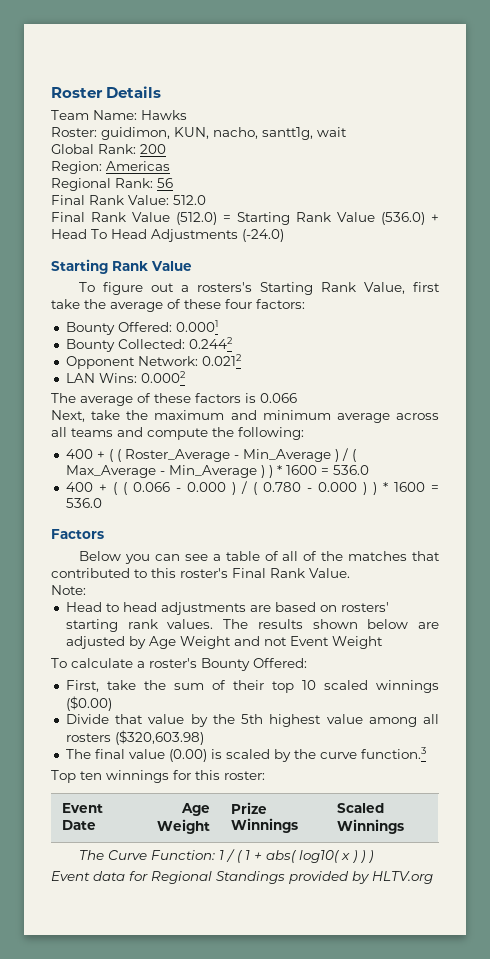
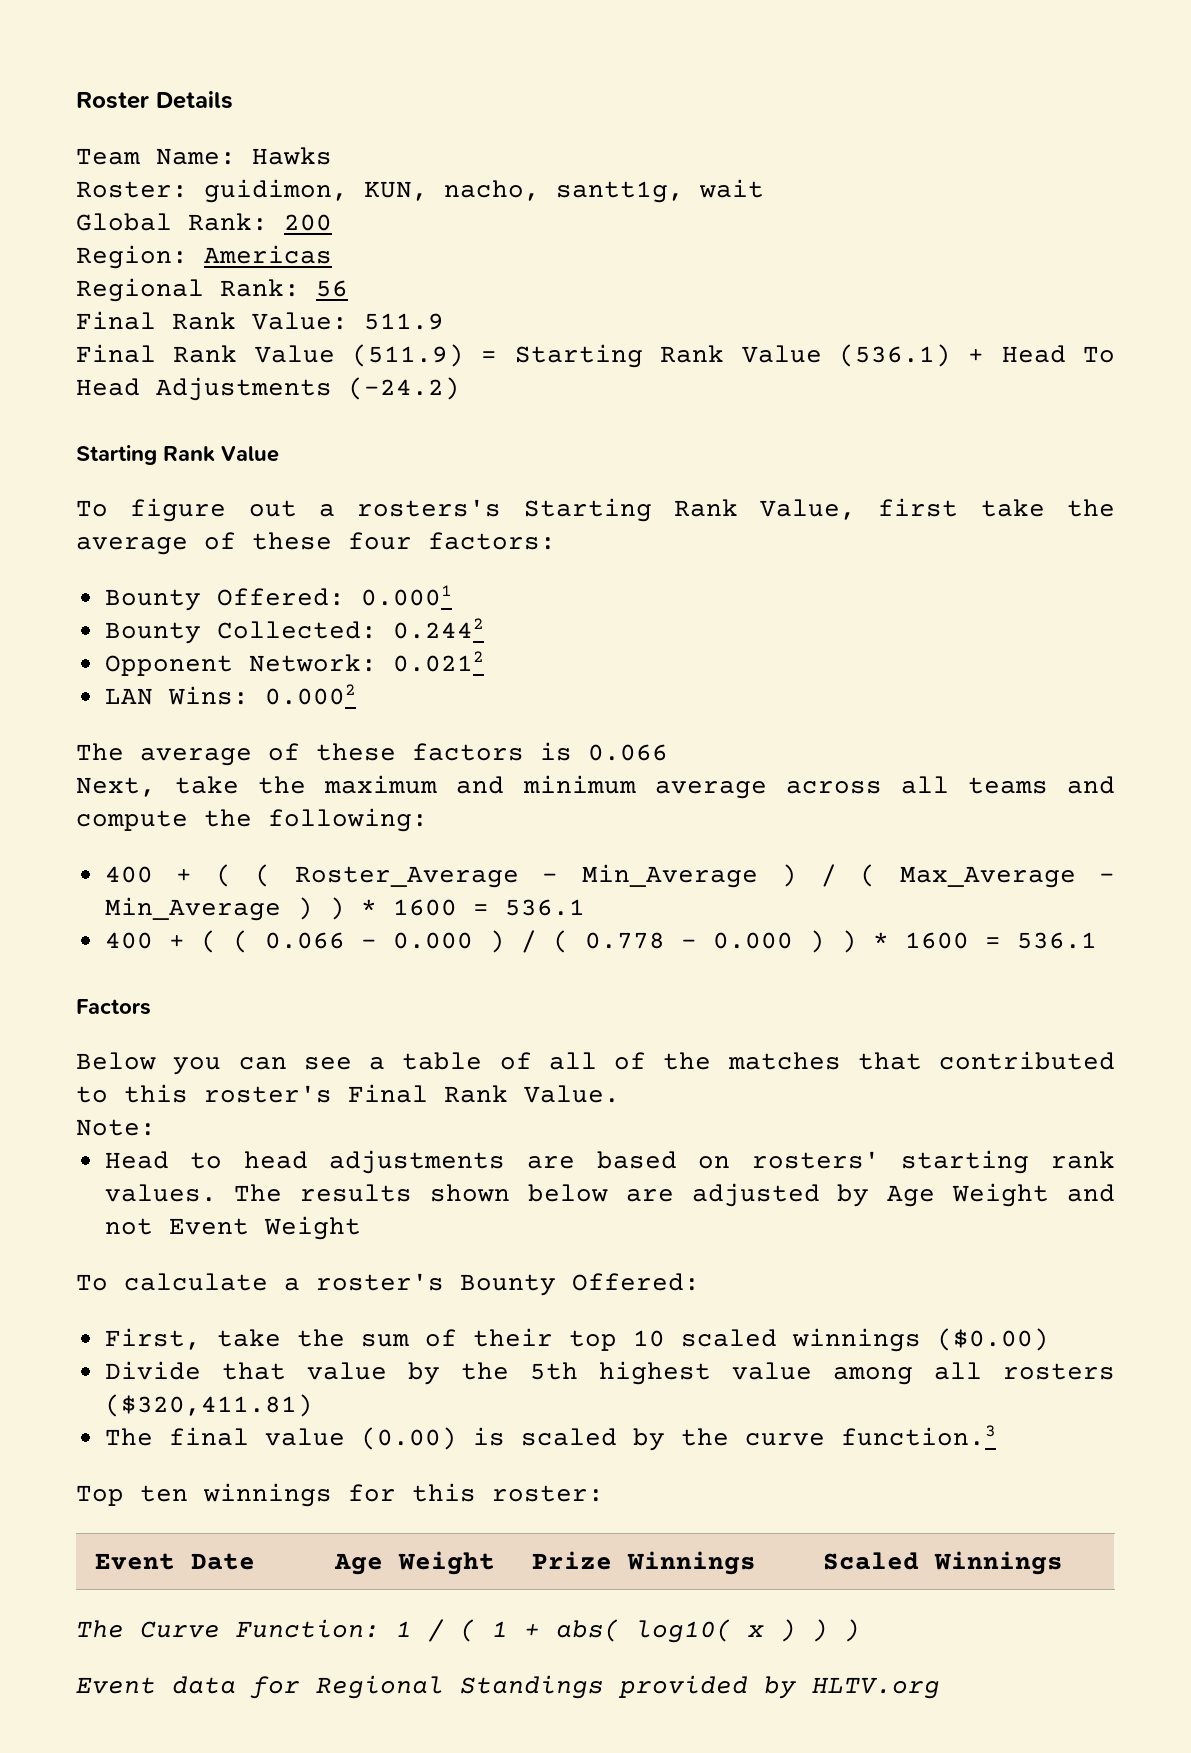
- Final Rank Value: 512.0
+ Final Rank Value: 511.9
- Final Rank Value (512.0) = Starting Rank Value (536.0) + Head To Head Adjustments (-24.0)
+ Final Rank Value (511.9) = Starting Rank Value (536.1) + Head To Head Adjustments (-24.2)
- 400 + ( ( Roster_Average - Min_Average ) / ( Max_Average - Min_Average ) ) * 1600 = 536.0
+ 400 + ( ( Roster_Average - Min_Average ) / ( Max_Average - Min_Average ) ) * 1600 = 536.1
- 400 + ( ( 0.066 - 0.000 ) / ( 0.780 - 0.000 ) ) * 1600 = 536.0
+ 400 + ( ( 0.066 - 0.000 ) / ( 0.778 - 0.000 ) ) * 1600 = 536.1
- Divide that value by the 5th highest value among all rosters ($320,603.98)
+ Divide that value by the 5th highest value among all rosters ($320,411.81)

